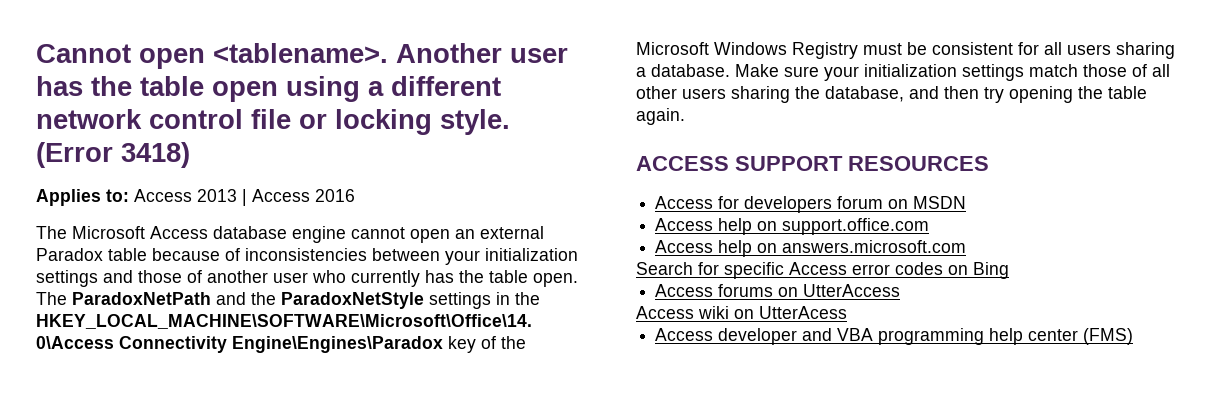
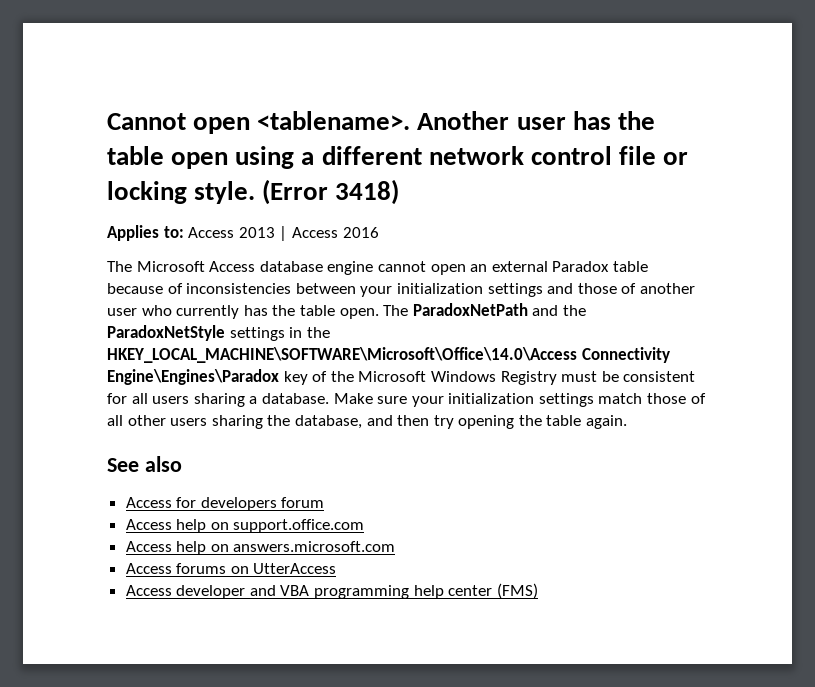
- ACCESS SUPPORT RESOURCES
+ See also
- Access for developers forum on MSDN
+ Access for developers forum
- Search for specific Access error codes on Bing
- Access wiki on UtterAcess

